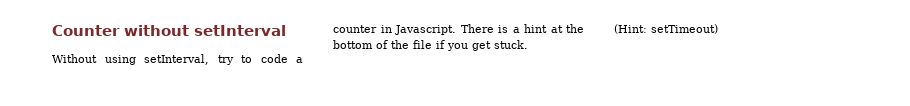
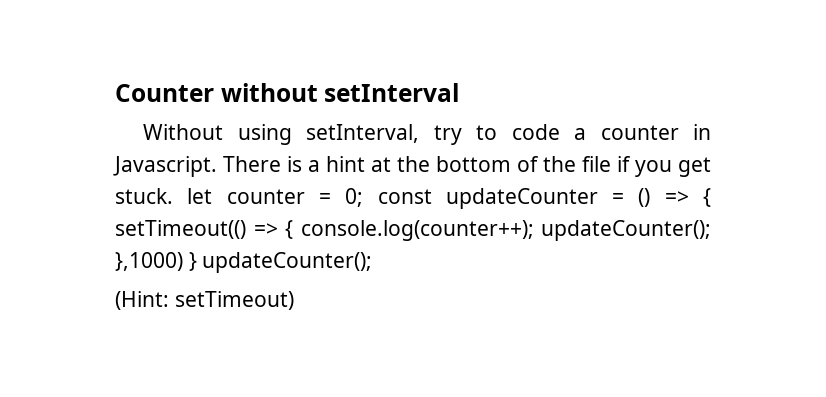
- There is a hint at the bottom of the file if you get stuck.
+ There is a hint at the bottom of the file if you get stuck. let counter = 0; const updateCounter = () => { setTimeout(() => { console.log(counter++); updateCounter(); },1000) } updateCounter();

